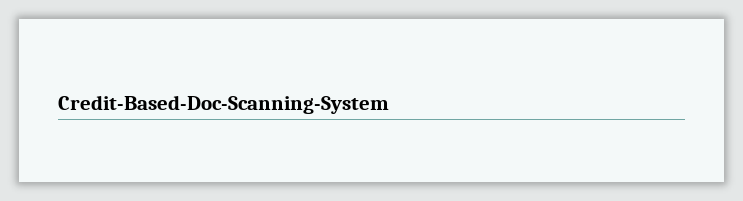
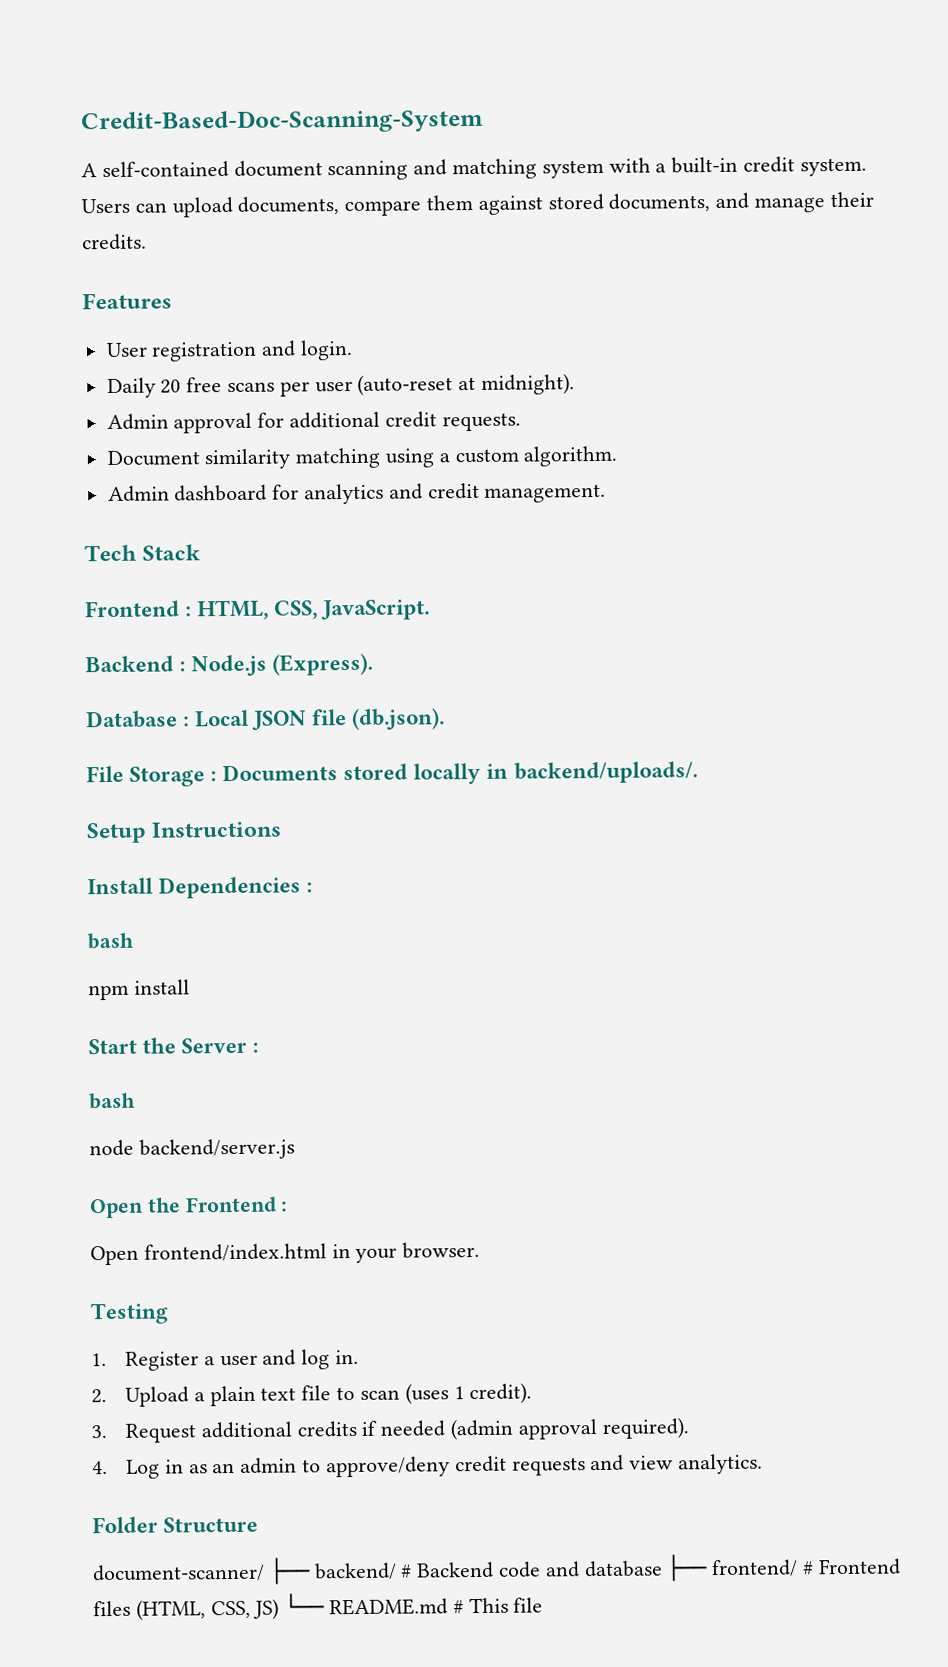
+ A self-contained document scanning and matching system with a built-in credit system. Users can upload documents, compare them against stored documents, and manage their credits.
+ Features
+ User registration and login.
+ Daily 20 free scans per user (auto-reset at midnight).
+ Admin approval for additional credit requests.
+ Document similarity matching using a custom algorithm.
+ Admin dashboard for analytics and credit management.
+ Tech Stack
+ Frontend : HTML, CSS, JavaScript.
+ Backend : Node.js (Express).
+ Database : Local JSON file (db.json).
+ File Storage : Documents stored locally in backend/uploads/.
+ Setup Instructions
+ Install Dependencies :
+ bash
+ npm install
+ Start the Server :
+ bash
+ node backend/server.js
+ Open the Frontend :
+ Open frontend/index.html in your browser.
+ Testing
+ 1. Register a user and log in.
+ 2. Upload a plain text file to scan (uses 1 credit).
+ 3. Request additional credits if needed (admin approval required).
+ 4. Log in as an admin to approve/deny credit requests and view analytics.
+ Folder Structure
+ document-scanner/ ├── backend/ # Backend code and database ├── frontend/ # Frontend files (HTML, CSS, JS) └── README.md # This file

